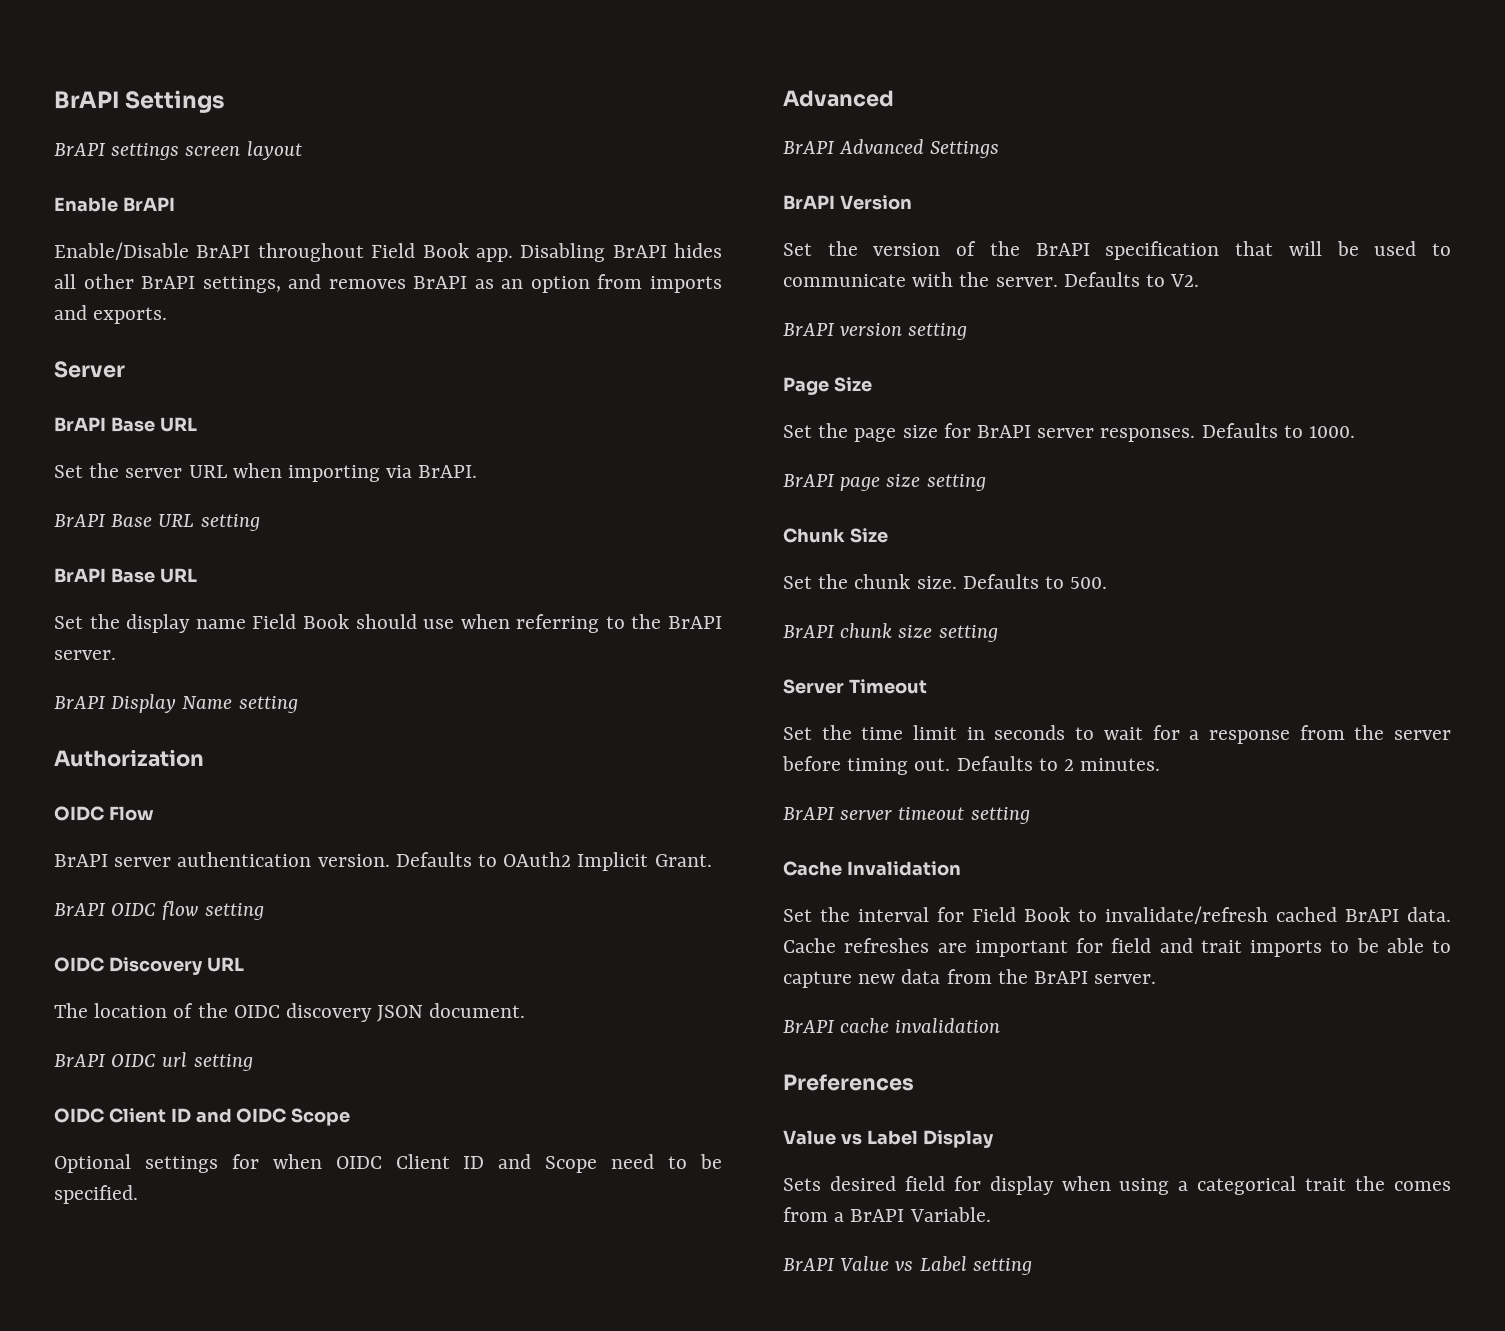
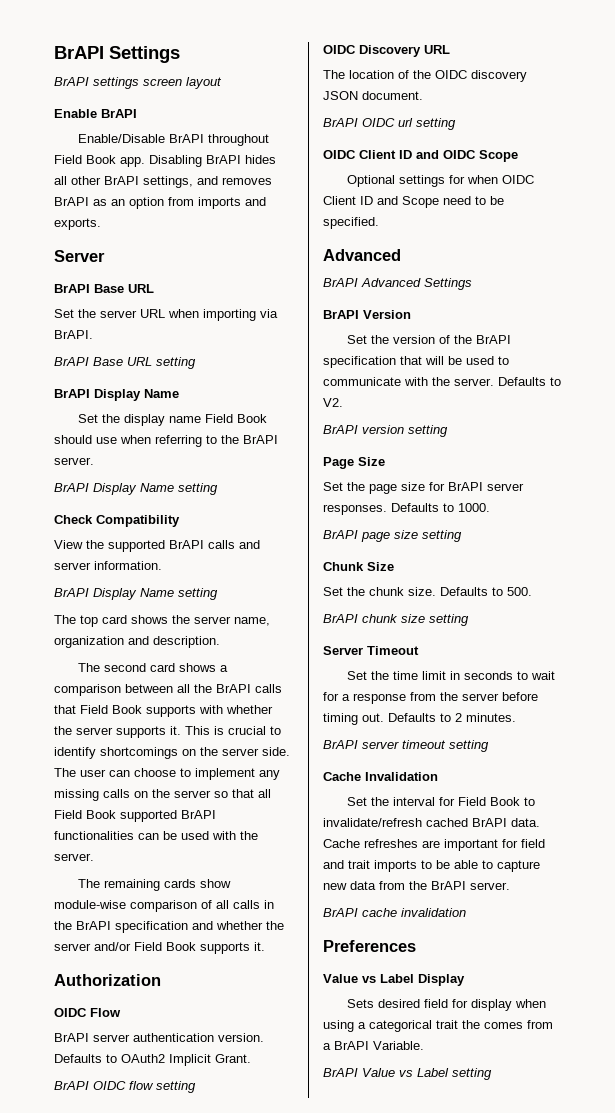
  BrAPI Base URL setting
- BrAPI Base URL
+ BrAPI Display Name
+ Check Compatibility
+ View the supported BrAPI calls and server information.
+ BrAPI Display Name setting
+ The top card shows the server name, organization and description.
+ The second card shows a comparison between all the BrAPI calls that Field Book supports with whether the server supports it. This is crucial to identify shortcomings on the server side. The user can choose to implement any missing calls on the server so that all Field Book supported BrAPI functionalities can be used with the server.
+ The remaining cards show module-wise comparison of all calls in the BrAPI specification and whether the server and/or Field Book supports it.

